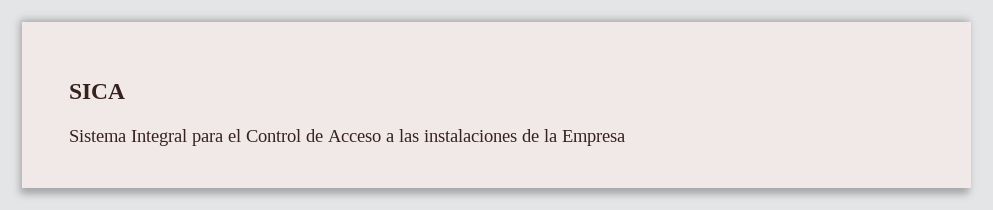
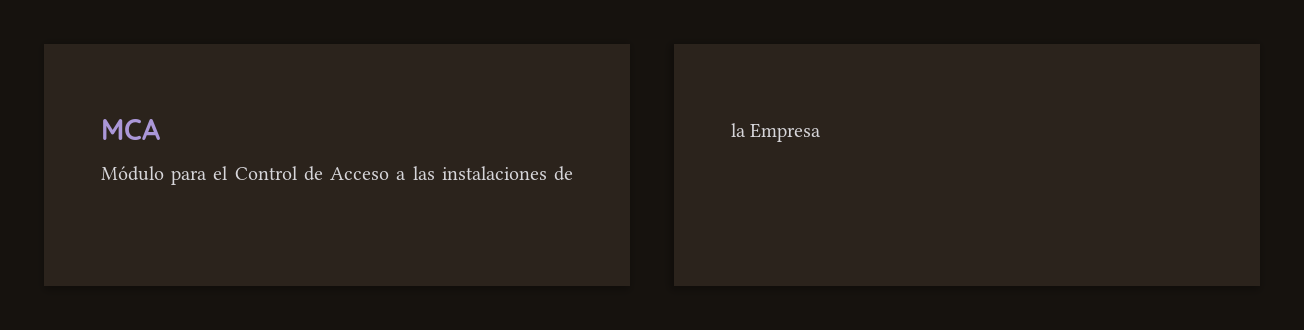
- SICA
- Sistema Integral para el Control de Acceso a las instalaciones de la Empresa
+ MCA
+ Módulo para el Control de Acceso a las instalaciones de la Empresa

